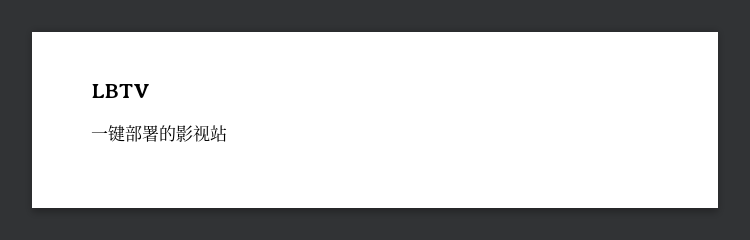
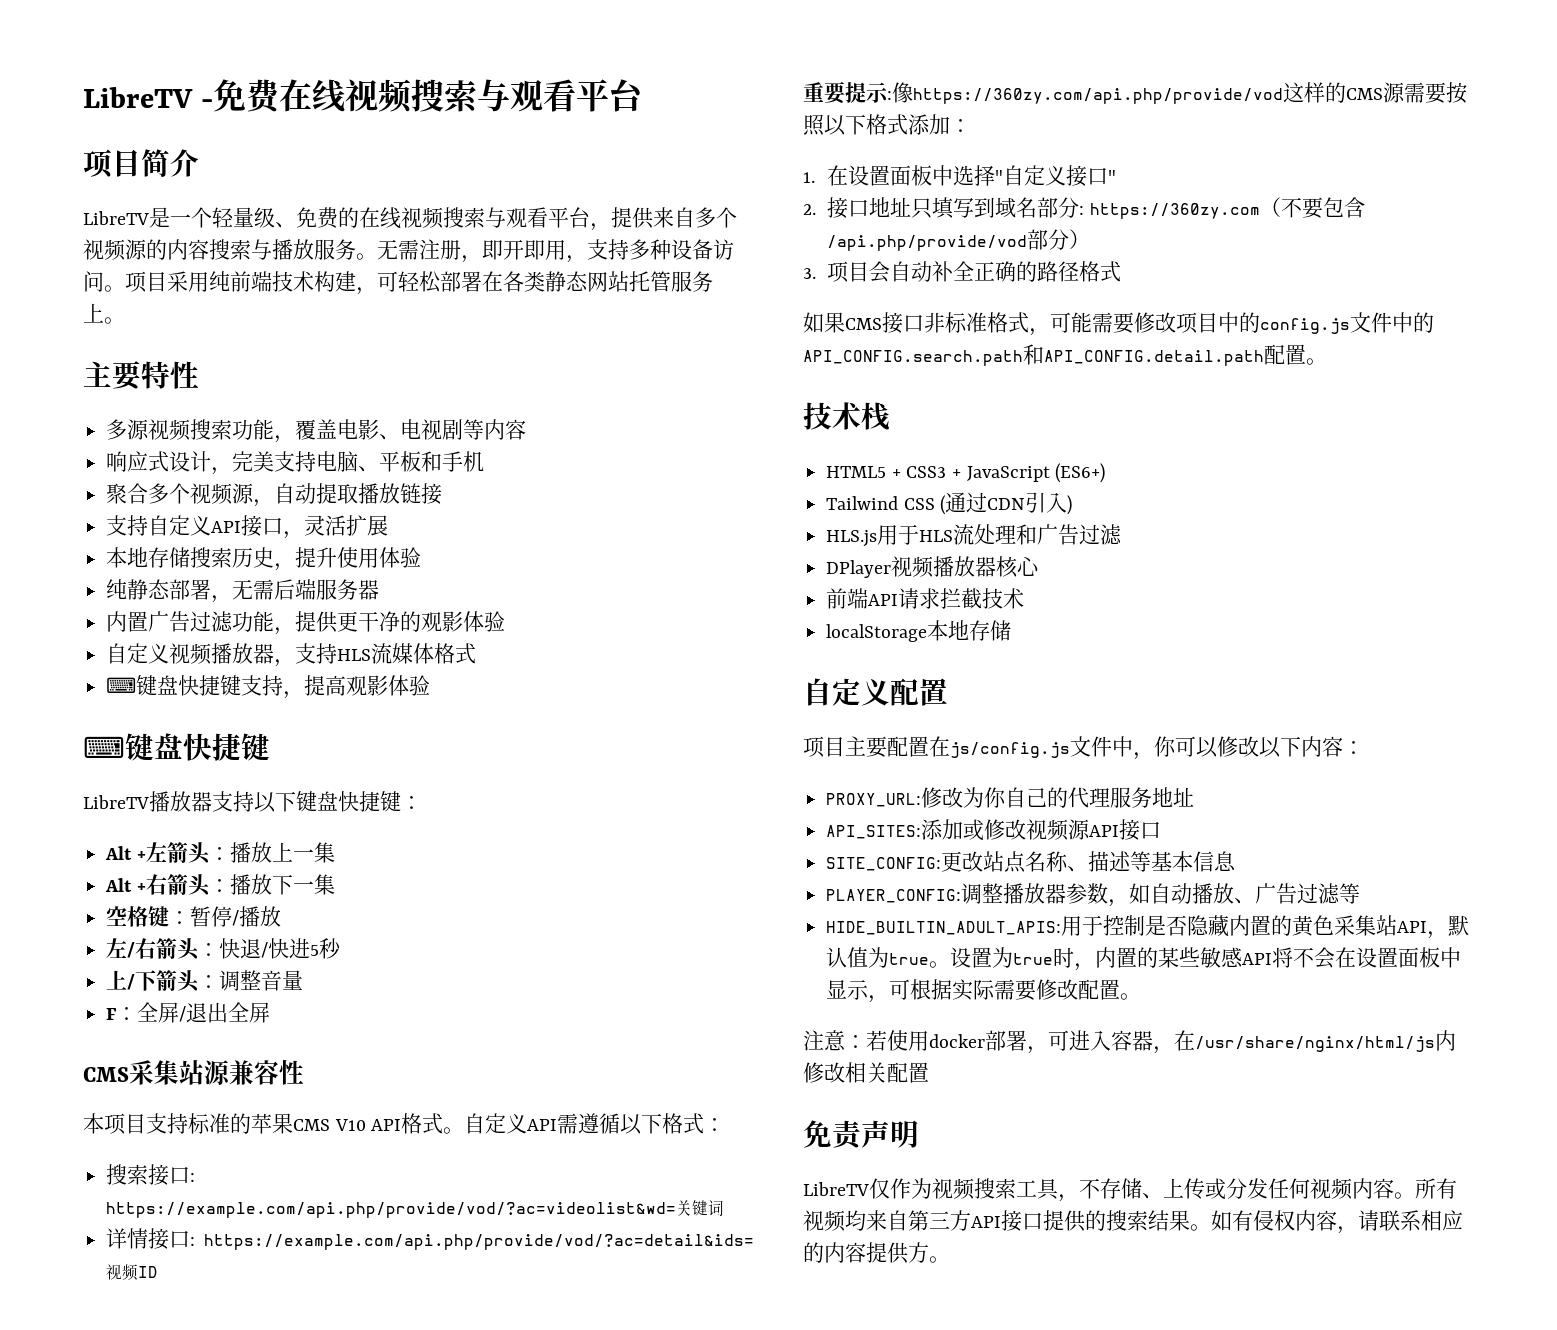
- LBTV
- 一键部署的影视站
+ LibreTV -免费在线视频搜索与观看平台
+ 项目简介
+ LibreTV是一个轻量级、免费的在线视频搜索与观看平台，提供来自多个视频源的内容搜索与播放服务。无需注册，即开即用，支持多种设备访问。项目采用纯前端技术构建，可轻松部署在各类静态网站托管服务上。
+ 主要特性
+ 多源视频搜索功能，覆盖电影、电视剧等内容
+ 响应式设计，完美支持电脑、平板和手机
+ 聚合多个视频源，自动提取播放链接
+ 支持自定义API接口，灵活扩展
+ 本地存储搜索历史，提升使用体验
+ 纯静态部署，无需后端服务器
+ 内置广告过滤功能，提供更干净的观影体验
+ 自定义视频播放器，支持HLS流媒体格式
+ ⌨键盘快捷键支持，提高观影体验
+ ⌨键盘快捷键
+ LibreTV播放器支持以下键盘快捷键：
+ Alt +左箭头：播放上一集
+ Alt +右箭头：播放下一集
+ 空格键：暂停/播放
+ 左/右箭头：快退/快进5秒
+ 上/下箭头：调整音量
+ F：全屏/退出全屏
+ CMS采集站源兼容性
+ 本项目支持标准的苹果CMS V10 API格式。自定义API需遵循以下格式：
+ 搜索接口: https://example.com/api.php/provide/vod/?ac=videolist&wd=关键词
+ 详情接口: https://example.com/api.php/provide/vod/?ac=detail&ids=视频ID
+ 重要提示:像https://360zy.com/api.php/provide/vod这样的CMS源需要按照以下格式添加：
+ 1.在设置面板中选择"自定义接口"
+ 2.接口地址只填写到域名部分: https://360zy.com（不要包含/api.php/provide/vod部分）
+ 3.项目会自动补全正确的路径格式
+ 如果CMS接口非标准格式，可能需要修改项目中的config.js文件中的API_CONFIG.search.path和API_CONFIG.detail.path配置。
+ 技术栈
+ HTML5 + CSS3 + JavaScript (ES6+)
+ Tailwind CSS (通过CDN引入)
+ HLS.js用于HLS流处理和广告过滤
+ DPlayer视频播放器核心
+ 前端API请求拦截技术
+ localStorage本地存储
+ 自定义配置
+ 项目主要配置在js/config.js文件中，你可以修改以下内容：
+ PROXY_URL:修改为你自己的代理服务地址
+ API_SITES:添加或修改视频源API接口
+ SITE_CONFIG:更改站点名称、描述等基本信息
+ PLAYER_CONFIG:调整播放器参数，如自动播放、广告过滤等
+ HIDE_BUILTIN_ADULT_APIS:用于控制是否隐藏内置的黄色采集站API，默认值为true。设置为true时，内置的某些敏感API将不会在设置面板中显示，可根据实际需要修改配置。
+ 注意：若使用docker部署，可进入容器，在/usr/share/nginx/html/js内修改相关配置
+ 免责声明
+ LibreTV仅作为视频搜索工具，不存储、上传或分发任何视频内容。所有视频均来自第三方API接口提供的搜索结果。如有侵权内容，请联系相应的内容提供方。

